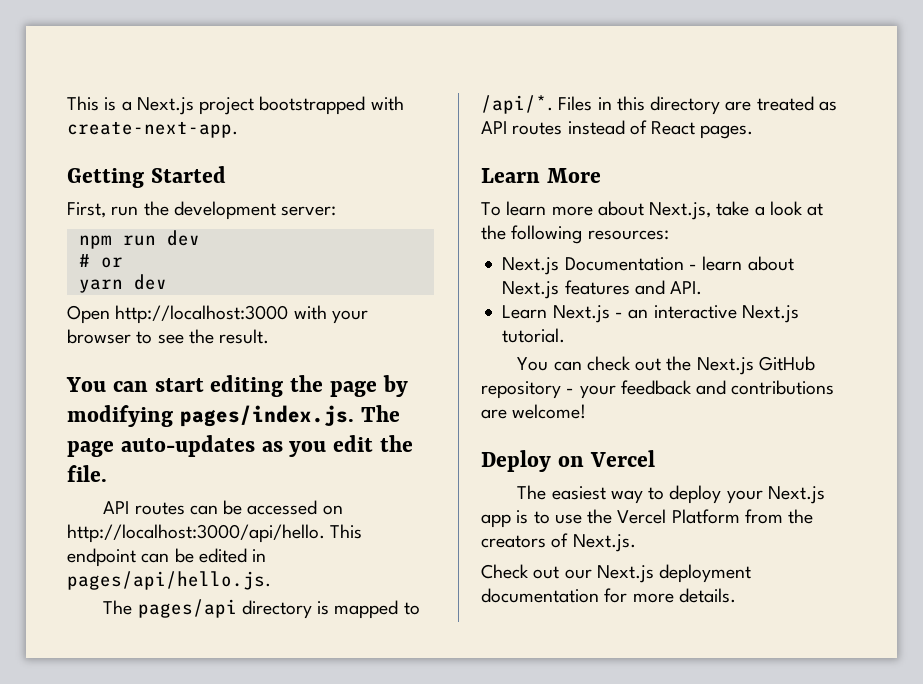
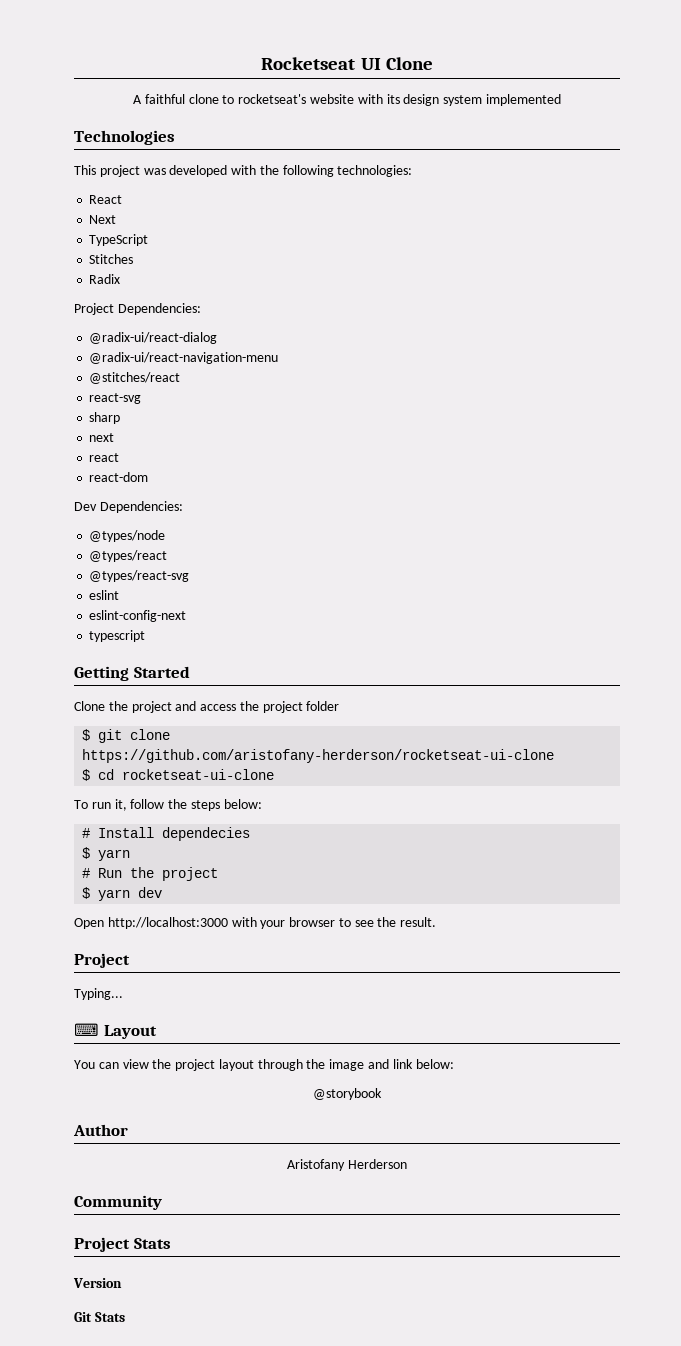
- This is a Next.js project bootstrapped with create-next-app.
+ Rocketseat UI Clone
+ A faithful clone to rocketseat's website with its design system implemented
+ Technologies
+ This project was developed with the following technologies:
+ React
+ Next
+ TypeScript
+ Stitches
+ Radix
+ Project Dependencies:
+ @radix-ui/react-dialog
+ @radix-ui/react-navigation-menu
+ @stitches/react
+ react-svg
+ sharp
+ next
+ react
+ react-dom
+ Dev Dependencies:
+ @types/node
+ @types/react
+ @types/react-svg
+ eslint
+ eslint-config-next
+ typescript
  Getting Started
- First, run the development server:
- npm run dev
- # or
- yarn dev
+ Clone the project and access the project folder
+ $ git clone https://github.com/aristofany-herderson/rocketseat-ui-clone
+ $ cd rocketseat-ui-clone
+ To run it, follow the steps below:
+ # Install dependecies
+ $ yarn
+ # Run the project
+ $ yarn dev
  Open http://localhost:3000 with your browser to see the result.
- You can start editing the page by modifying pages/index.js. The page auto-updates as you edit the file.
- API routes can be accessed on http://localhost:3000/api/hello. This endpoint can be edited in pages/api/hello.js.
- The pages/api directory is mapped to /api/*. Files in this directory are treated as API routes instead of React pages.
- Learn More
- To learn more about Next.js, take a look at the following resources:
- Next.js Documentation - learn about Next.js features and API.
- Learn Next.js - an interactive Next.js tutorial.
- You can check out the Next.js GitHub repository - your feedback and contributions are welcome!
- Deploy on Vercel
- The easiest way to deploy your Next.js app is to use the Vercel Platform from the creators of Next.js.
- Check out our Next.js deployment documentation for more details.
+ Project
+ Typing...
+ ⌨ Layout
+ You can view the project layout through the image and link below:
+ @storybook
+ Author
+ Aristofany Herderson
+ Community
+ Project Stats
+ Version
+ Git Stats

